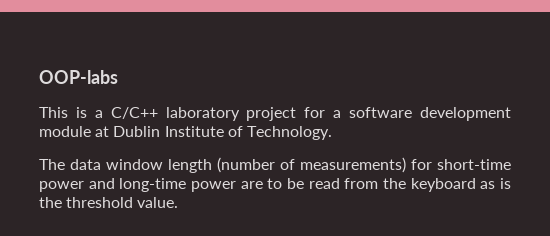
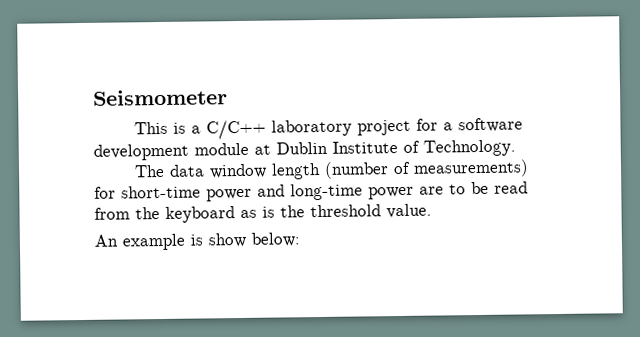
- OOP-labs
+ Seismometer
+ An example is show below:

